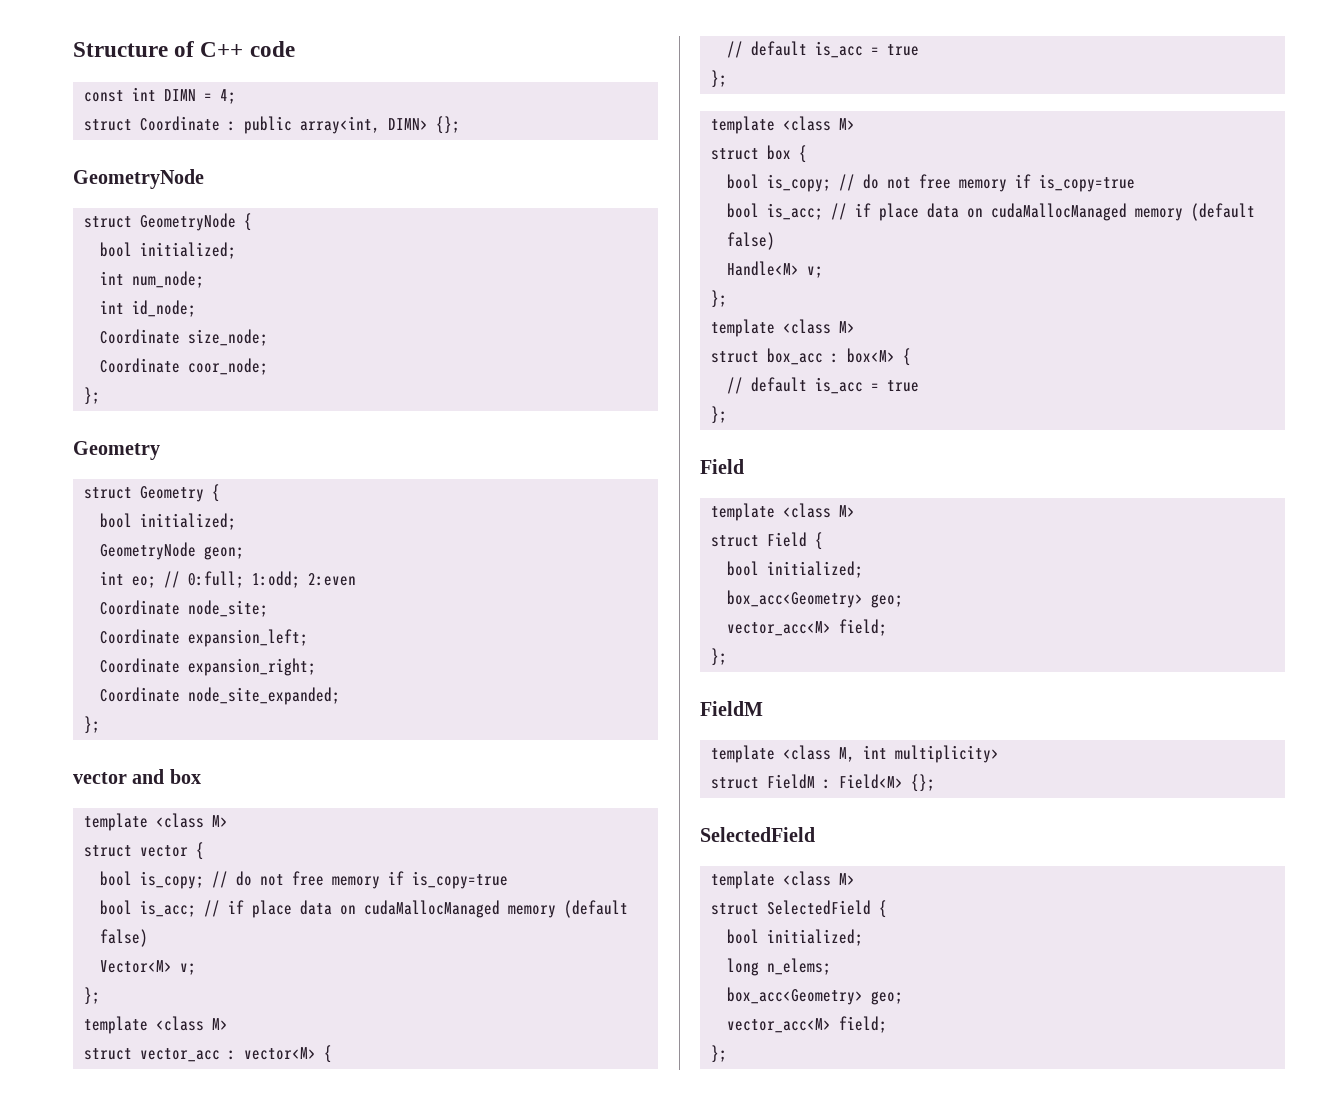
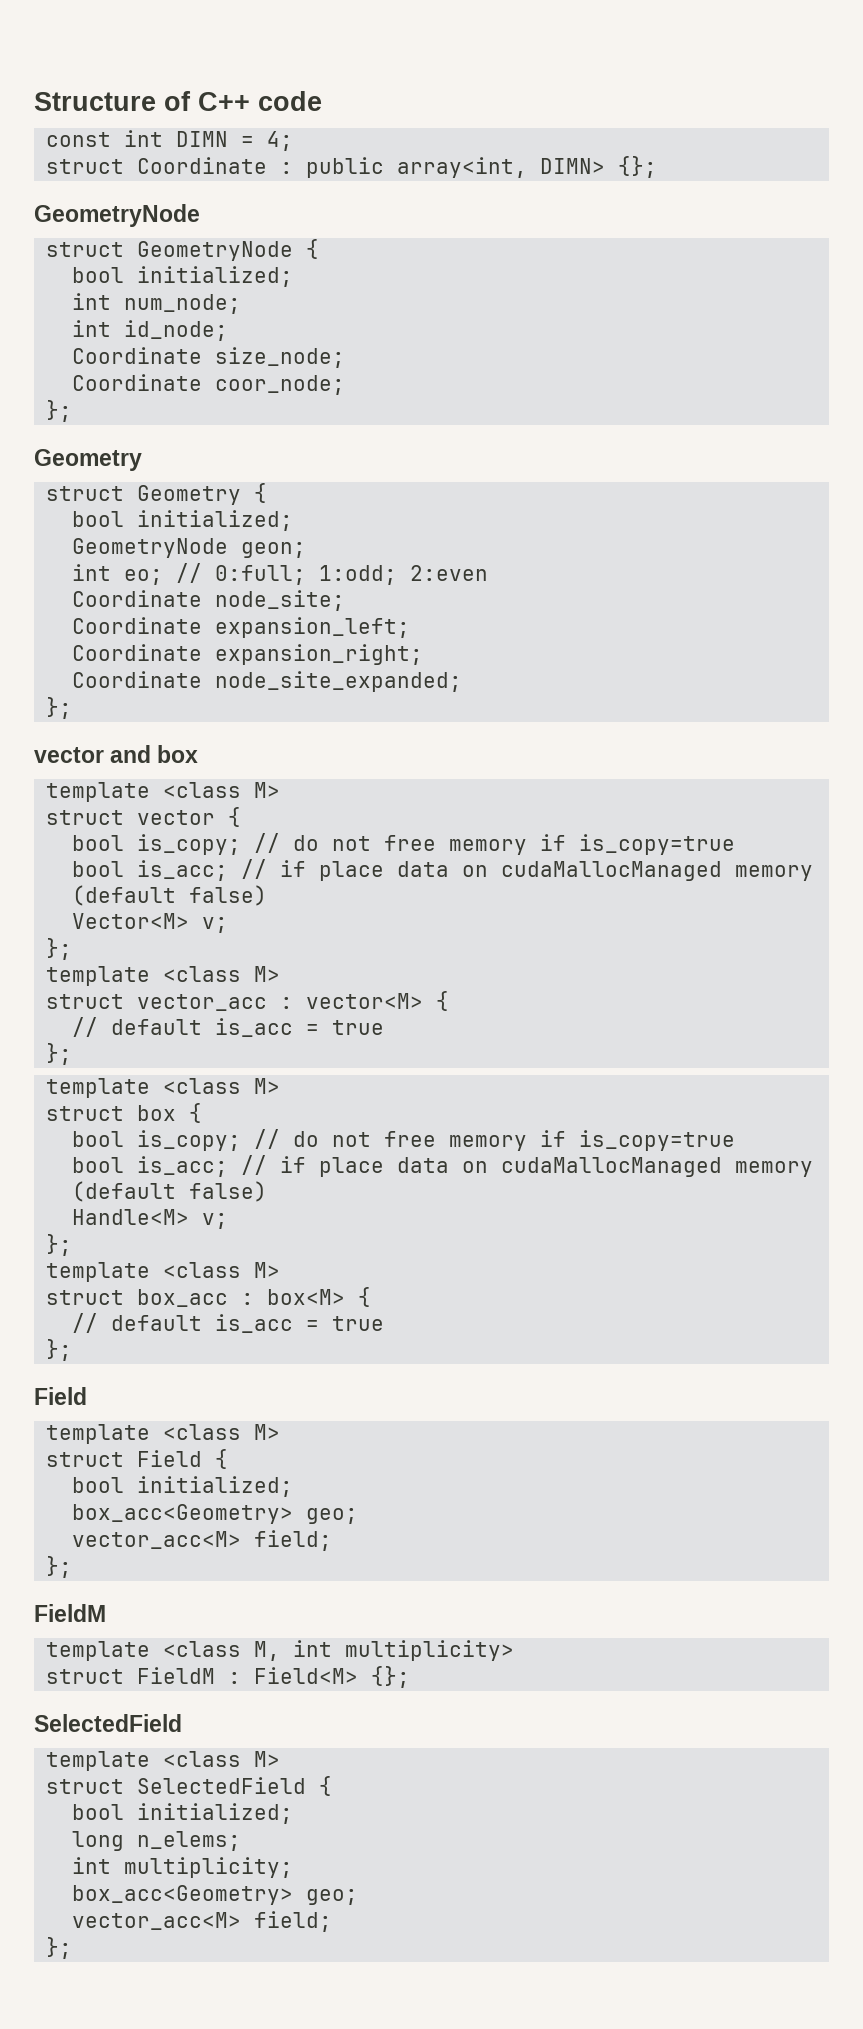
+ int multiplicity;

